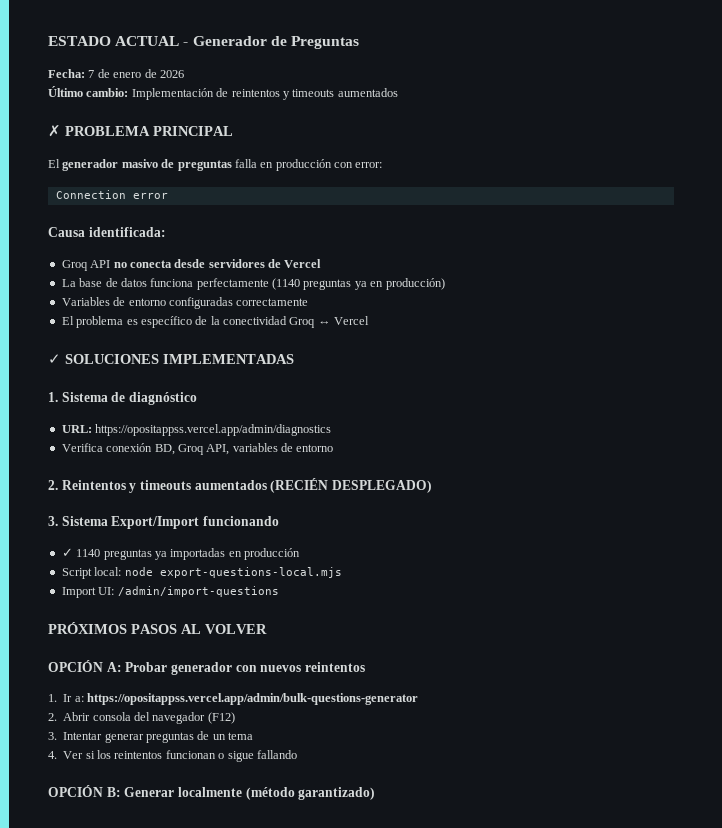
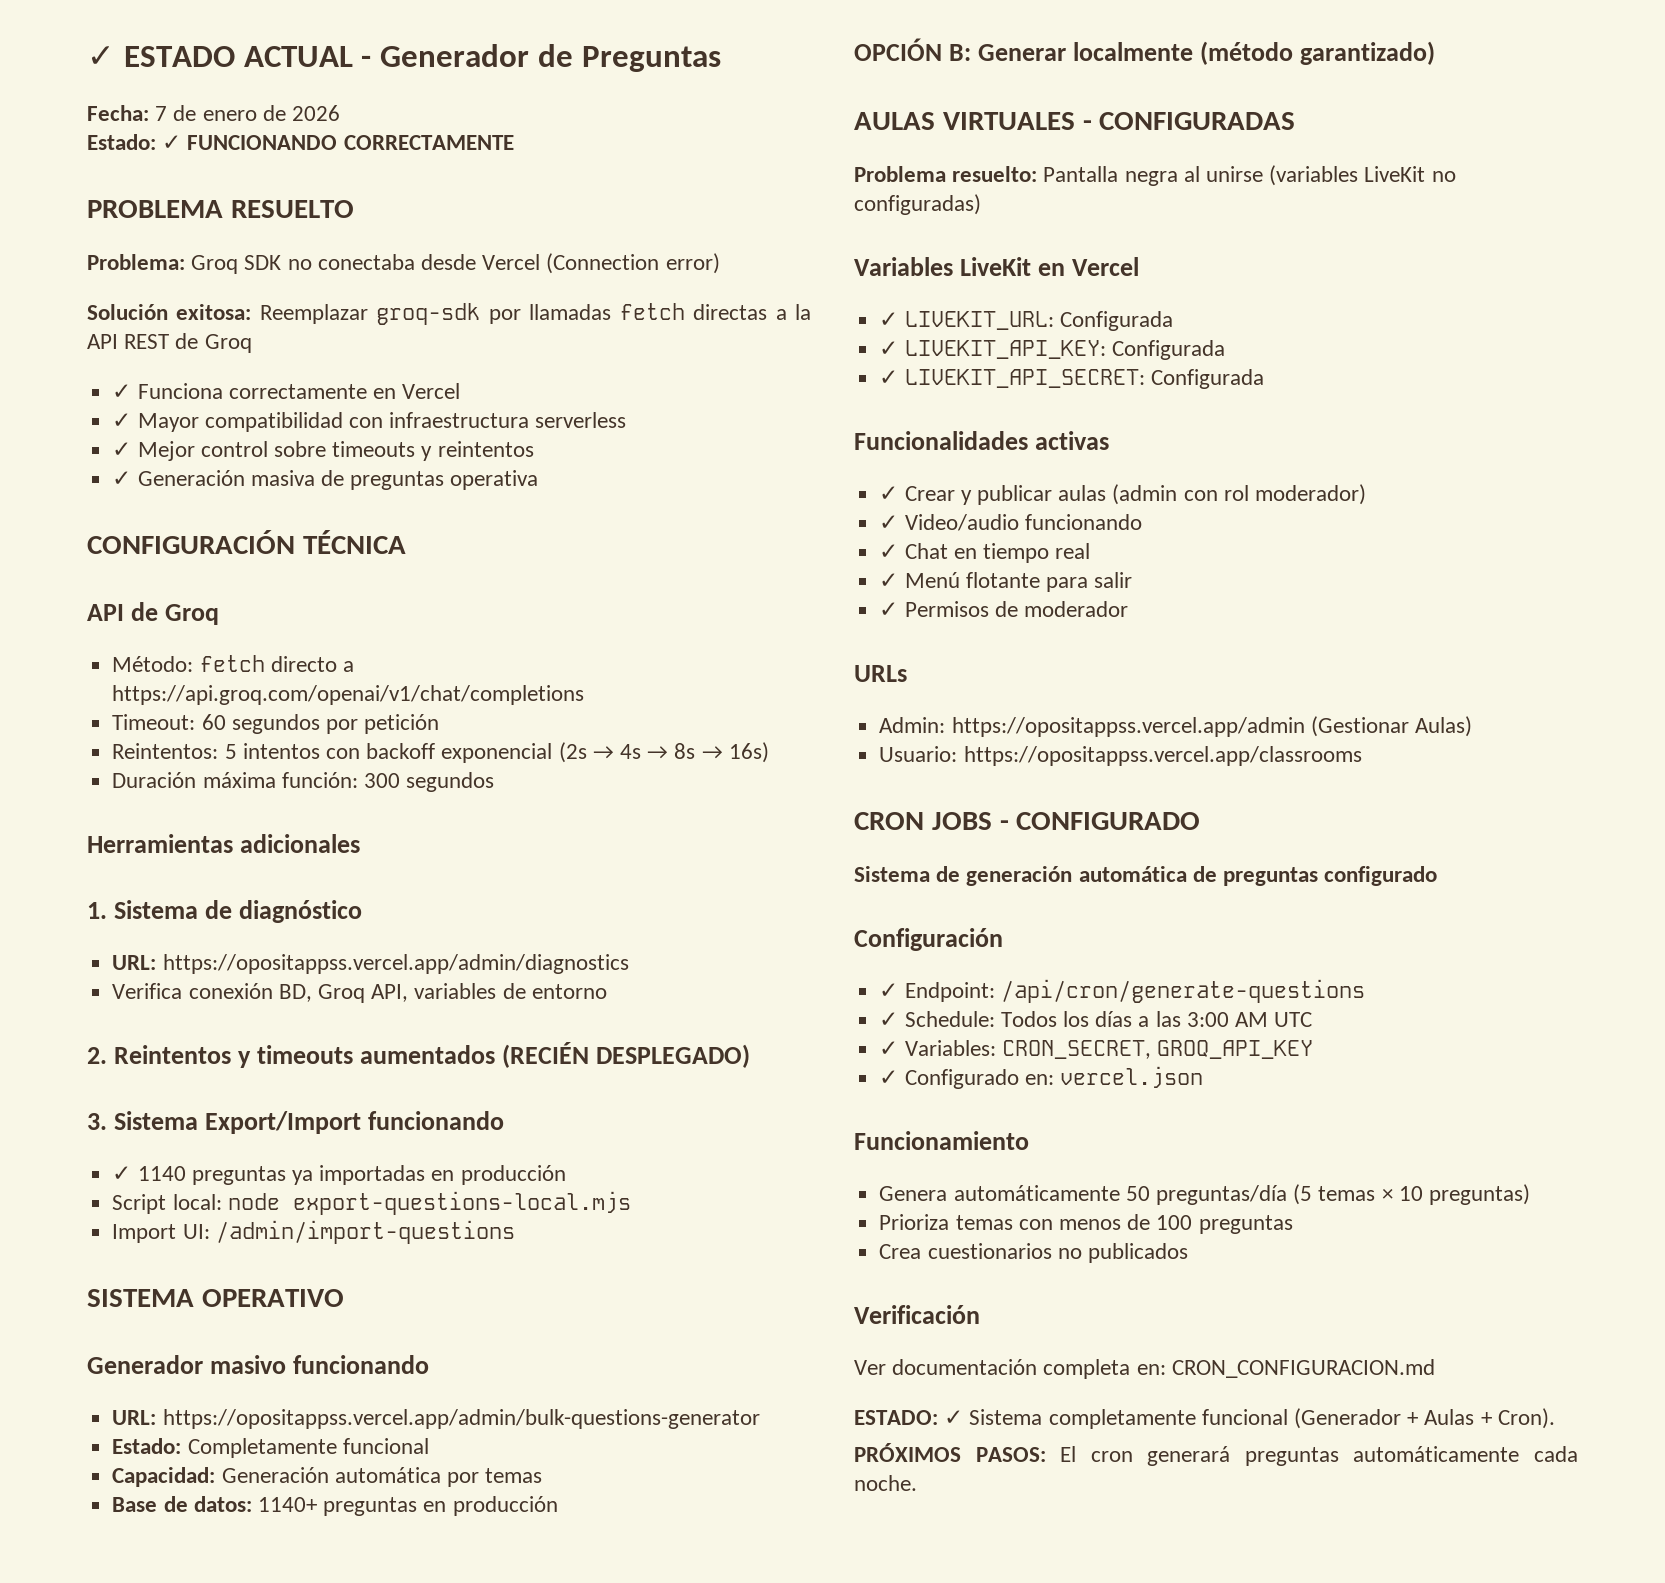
- ESTADO ACTUAL - Generador de Preguntas
+ ✓ ESTADO ACTUAL - Generador de Preguntas
- Último cambio: Implementación de reintentos y timeouts aumentados
- ✗ PROBLEMA PRINCIPAL
- El generador masivo de preguntas falla en producción con error:
- Connection error
- Causa identificada:
- Groq API no conecta desde servidores de Vercel
- La base de datos funciona perfectamente (1140 preguntas ya en producción)
- Variables de entorno configuradas correctamente
- El problema es específico de la conectividad Groq ↔ Vercel
- ✓ SOLUCIONES IMPLEMENTADAS
+ Estado: ✓ FUNCIONANDO CORRECTAMENTE
+ PROBLEMA RESUELTO
+ Problema: Groq SDK no conectaba desde Vercel (Connection error)
+ Solución exitosa: Reemplazar groq-sdk por llamadas fetch directas a la API REST de Groq
+ ✓ Funciona correctamente en Vercel
+ ✓ Mayor compatibilidad con infraestructura serverless
+ ✓ Mejor control sobre timeouts y reintentos
+ ✓ Generación masiva de preguntas operativa
+ CONFIGURACIÓN TÉCNICA
+ API de Groq
+ Método: fetch directo a https://api.groq.com/openai/v1/chat/completions
+ Timeout: 60 segundos por petición
+ Reintentos: 5 intentos con backoff exponencial (2s → 4s → 8s → 16s)
+ Duración máxima función: 300 segundos
+ Herramientas adicionales
- PRÓXIMOS PASOS AL VOLVER
- OPCIÓN A: Probar generador con nuevos reintentos
- 1. Ir a: https://opositappss.vercel.app/admin/bulk-questions-generator
- 2. Abrir consola del navegador (F12)
- 3. Intentar generar preguntas de un tema
- 4. Ver si los reintentos funcionan o sigue fallando
+ SISTEMA OPERATIVO
+ Generador masivo funcionando
+ URL: https://opositappss.vercel.app/admin/bulk-questions-generator
+ Estado: Completamente funcional
+ Capacidad: Generación automática por temas
+ Base de datos: 1140+ preguntas en producción
+ AULAS VIRTUALES - CONFIGURADAS
+ Problema resuelto: Pantalla negra al unirse (variables LiveKit no configuradas)
+ Variables LiveKit en Vercel
+ ✓ LIVEKIT_URL: Configurada
+ ✓ LIVEKIT_API_KEY: Configurada
+ ✓ LIVEKIT_API_SECRET: Configurada
+ Funcionalidades activas
+ ✓ Crear y publicar aulas (admin con rol moderador)
+ ✓ Video/audio funcionando
+ ✓ Chat en tiempo real
+ ✓ Menú flotante para salir
+ ✓ Permisos de moderador
+ URLs
+ Admin: https://opositappss.vercel.app/admin (Gestionar Aulas)
+ Usuario: https://opositappss.vercel.app/classrooms
+ CRON JOBS - CONFIGURADO
+ Sistema de generación automática de preguntas configurado
+ Configuración
+ ✓ Endpoint: /api/cron/generate-questions
+ ✓ Schedule: Todos los días a las 3:00 AM UTC
+ ✓ Variables: CRON_SECRET, GROQ_API_KEY
+ ✓ Configurado en: vercel.json
+ Funcionamiento
+ Genera automáticamente 50 preguntas/día (5 temas × 10 preguntas)
+ Prioriza temas con menos de 100 preguntas
+ Crea cuestionarios no publicados
+ Verificación
+ Ver documentación completa en: CRON_CONFIGURACION.md
+ ESTADO: ✓ Sistema completamente funcional (Generador + Aulas + Cron).
+ PRÓXIMOS PASOS: El cron generará preguntas automáticamente cada noche.

